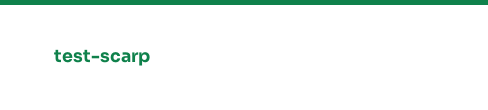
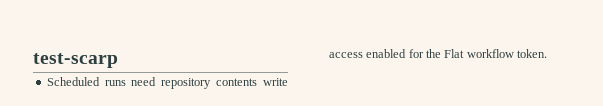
+ Scheduled runs need repository contents write access enabled for the Flat workflow token.

